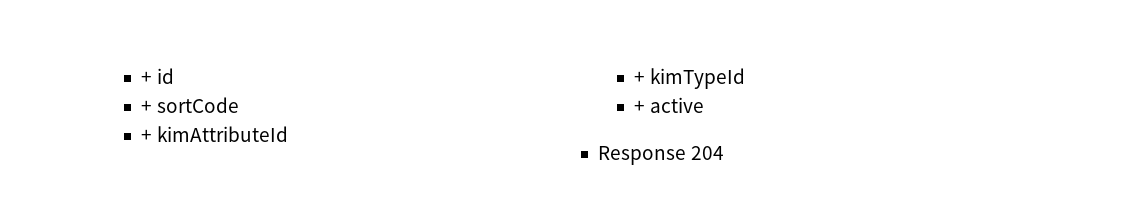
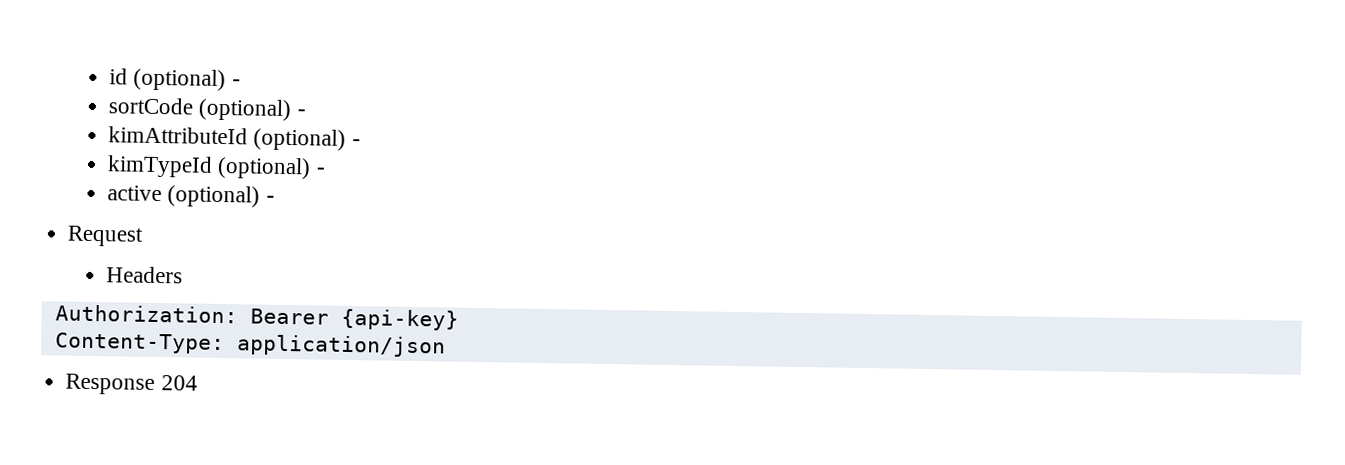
- + id
- + sortCode
- + kimAttributeId
- + kimTypeId
- + active
+ id (optional) -
+ sortCode (optional) -
+ kimAttributeId (optional) -
+ kimTypeId (optional) -
+ active (optional) -
+ Request
+ Headers
+ Authorization: Bearer {api-key}
+ Content-Type: application/json

